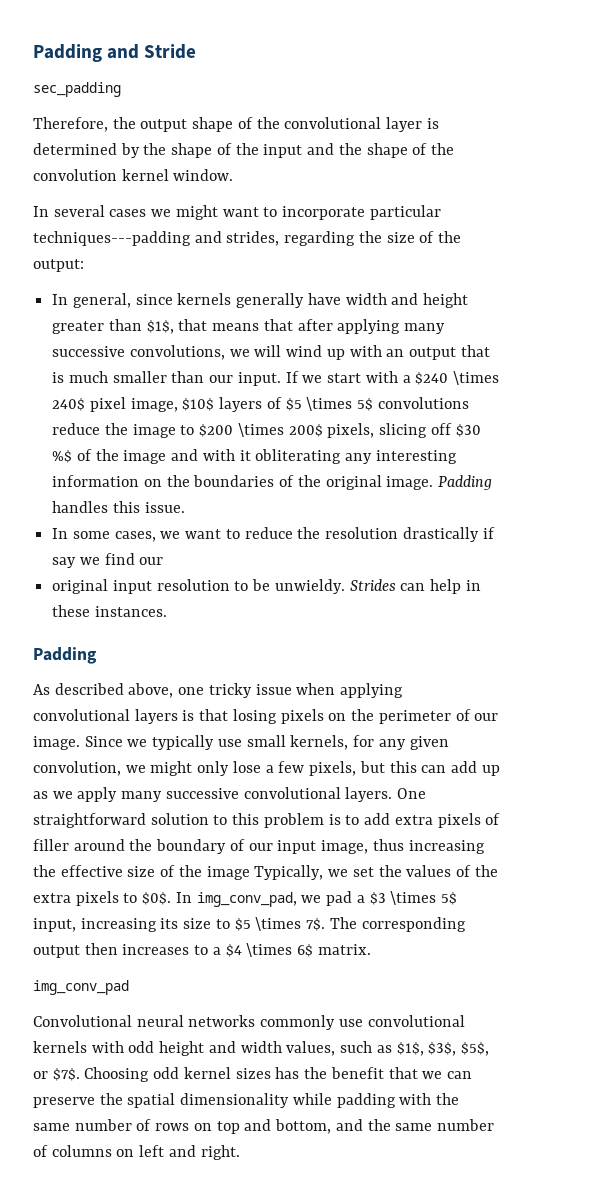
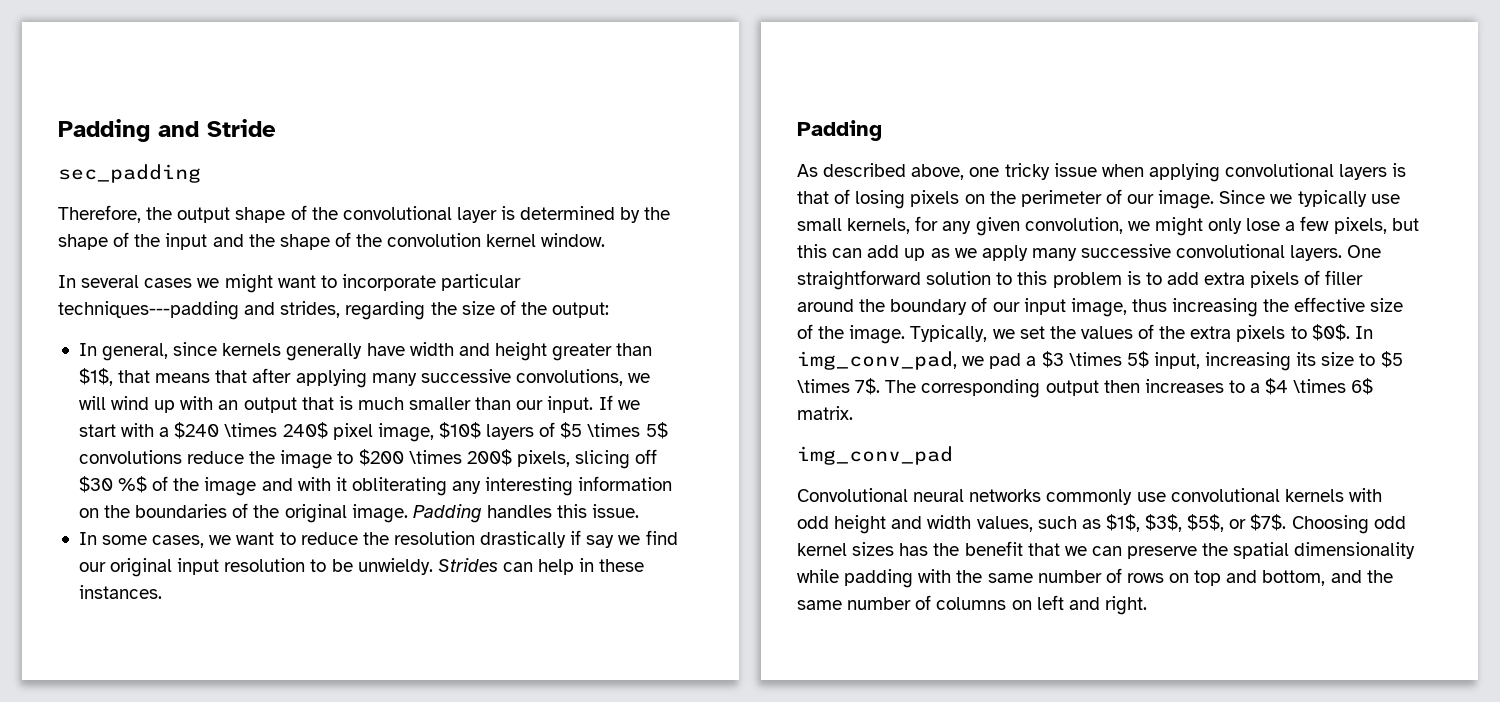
- In some cases, we want to reduce the resolution drastically if say we find our
- original input resolution to be unwieldy.
+ In some cases, we want to reduce the resolution drastically if say we find our original input resolution to be unwieldy.
- As described above, one tricky issue when applying convolutional layers is that losing pixels on the perimeter of our image.
+ As described above, one tricky issue when applying convolutional layers is that of losing pixels on the perimeter of our image.
- One straightforward solution to this problem is to add extra pixels of filler around the boundary of our input image, thus increasing the effective size of the image Typically, we set the values of the extra pixels to $0$.
+ One straightforward solution to this problem is to add extra pixels of filler around the boundary of our input image, thus increasing the effective size of the image. Typically, we set the values of the extra pixels to $0$.

